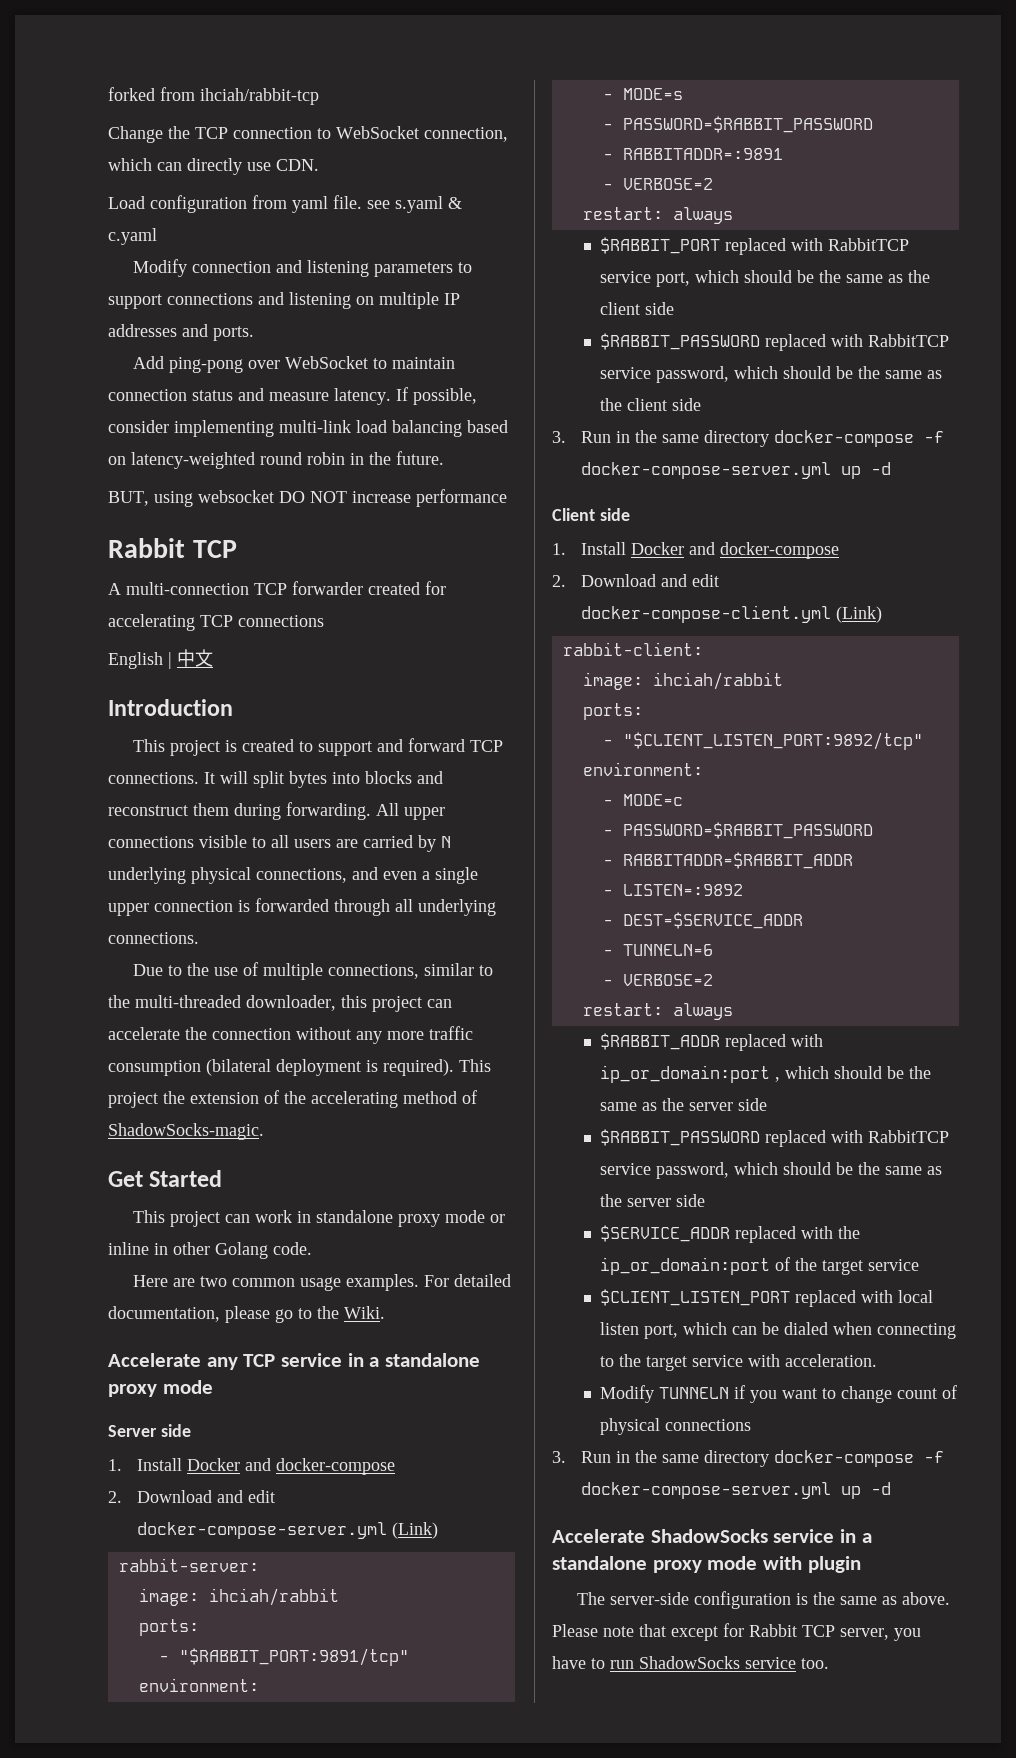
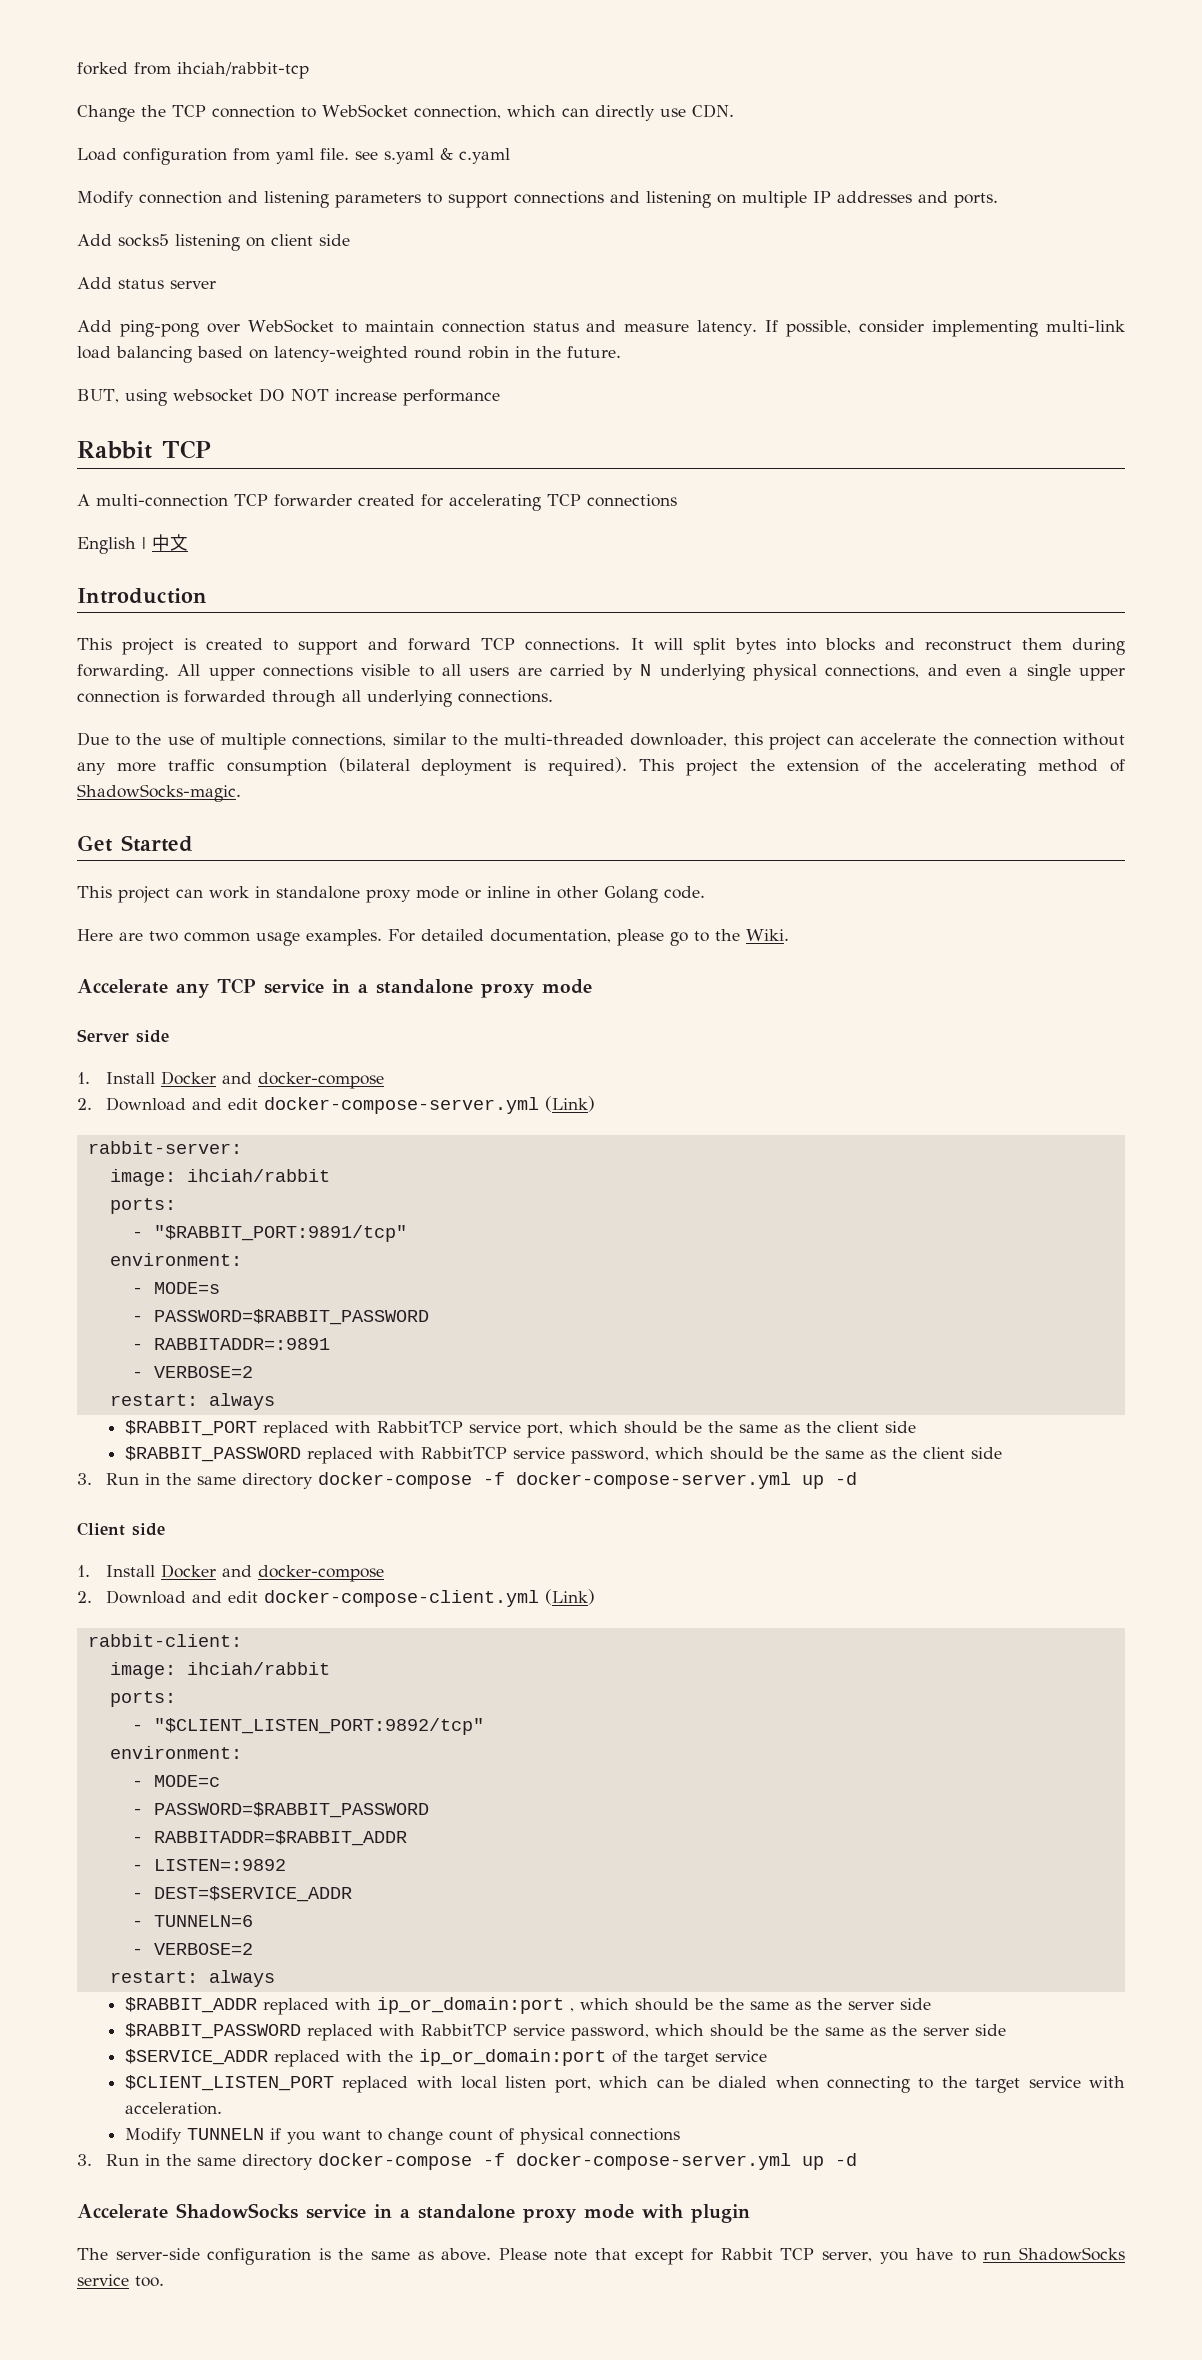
+ Add socks5 listening on client side
+ Add status server

